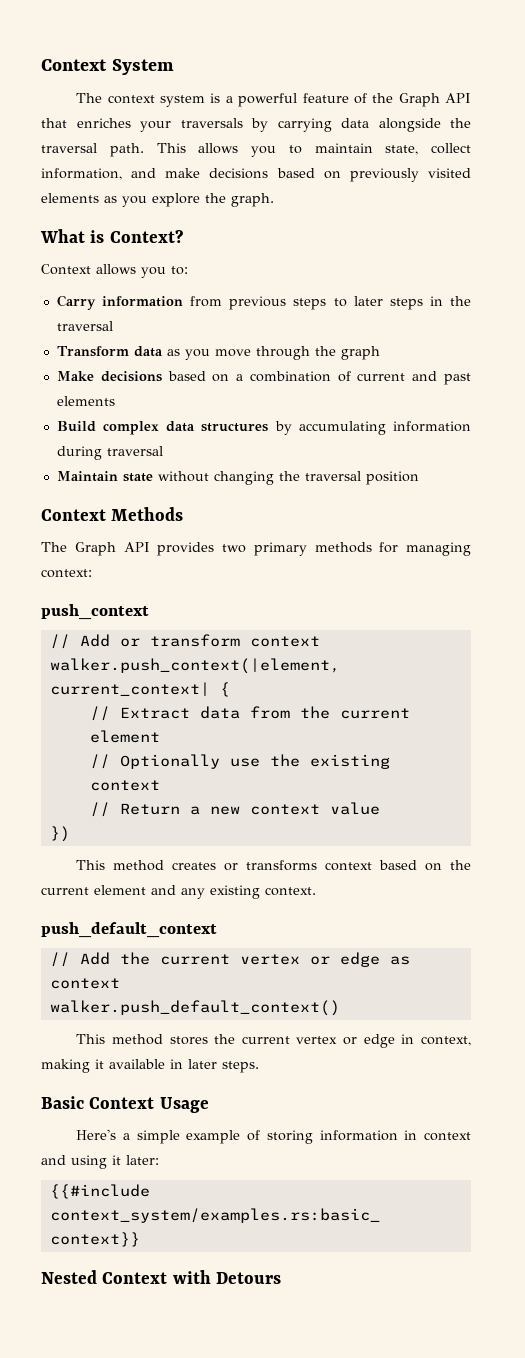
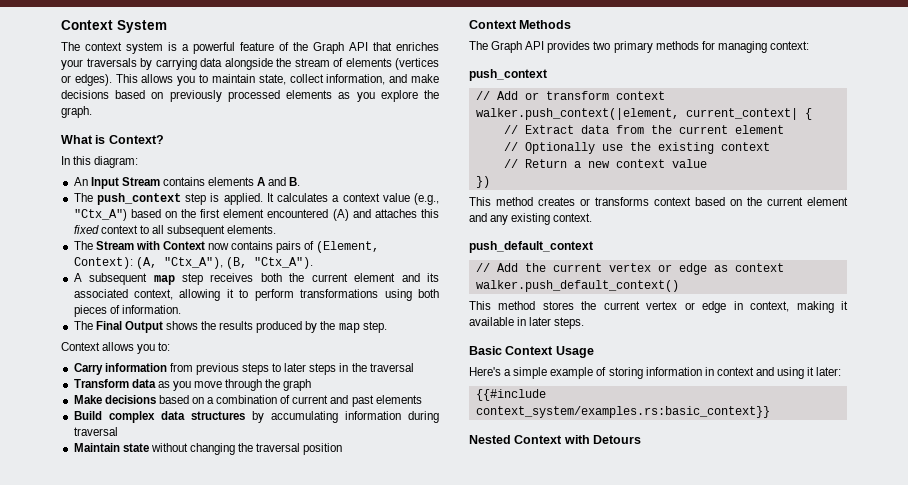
- The context system is a powerful feature of the Graph API that enriches your traversals by carrying data alongside the traversal path.
+ The context system is a powerful feature of the Graph API that enriches your traversals by carrying data alongside the stream of elements (vertices or edges).
- This allows you to maintain state, collect information, and make decisions based on previously visited elements as you explore the graph.
+ This allows you to maintain state, collect information, and make decisions based on previously processed elements as you explore the graph.
+ In this diagram:
+ An Input Stream contains elements A and B.
+ The push_context step is applied. It calculates a context value (e.g., "Ctx_A") based on the first element encountered (A) and attaches this fixed context to all subsequent elements.
+ The Stream with Context now contains pairs of (Element, Context): (A, "Ctx_A"), (B, "Ctx_A").
+ A subsequent map step receives both the current element and its associated context, allowing it to perform transformations using both pieces of information.
+ The Final Output shows the results produced by the map step.

